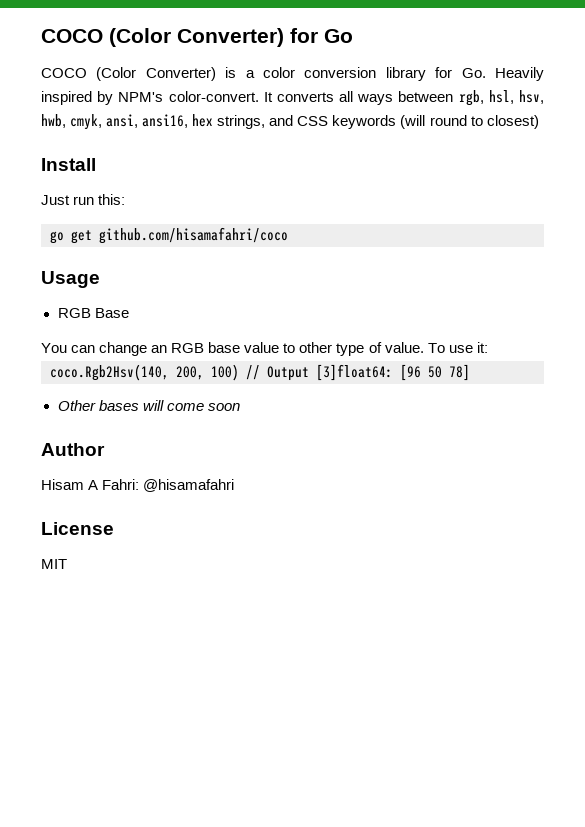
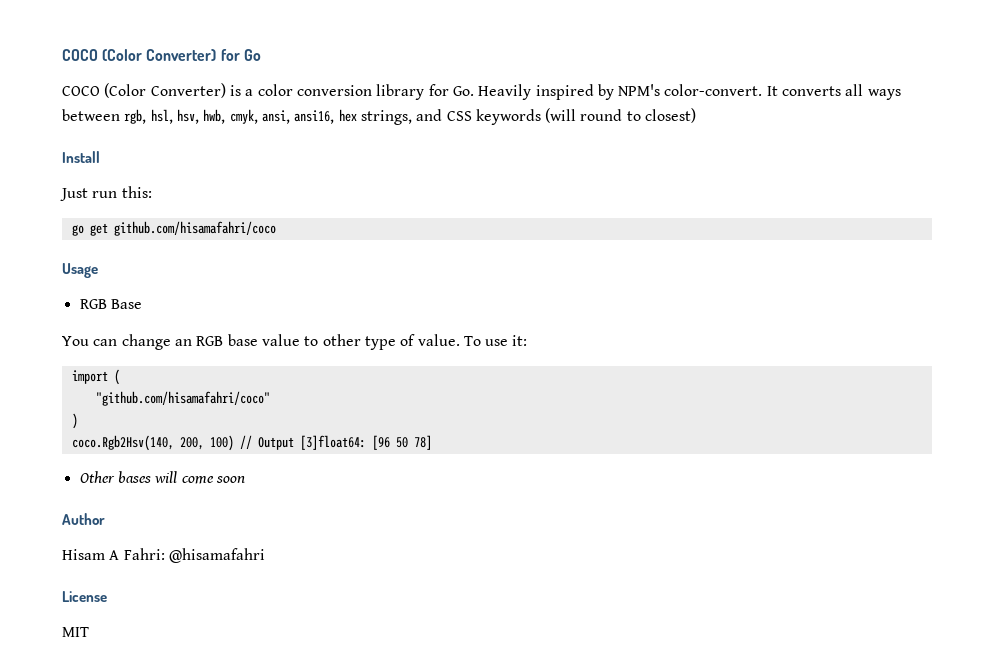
+ import (
+ "github.com/hisamafahri/coco"
+ )

